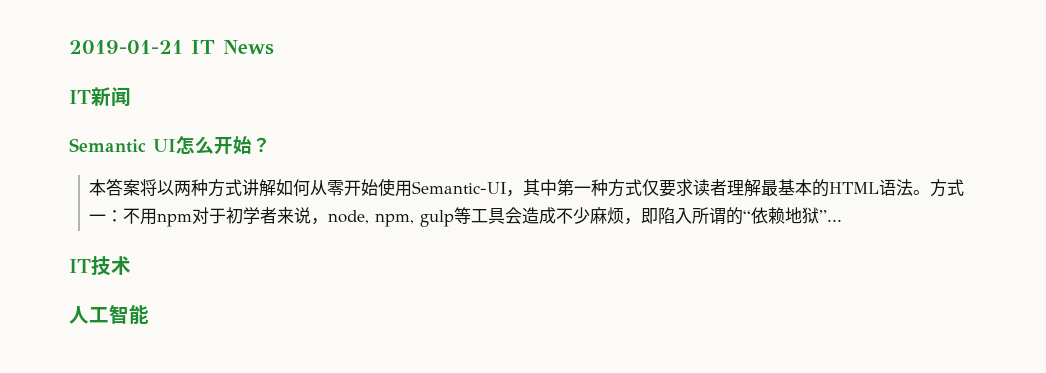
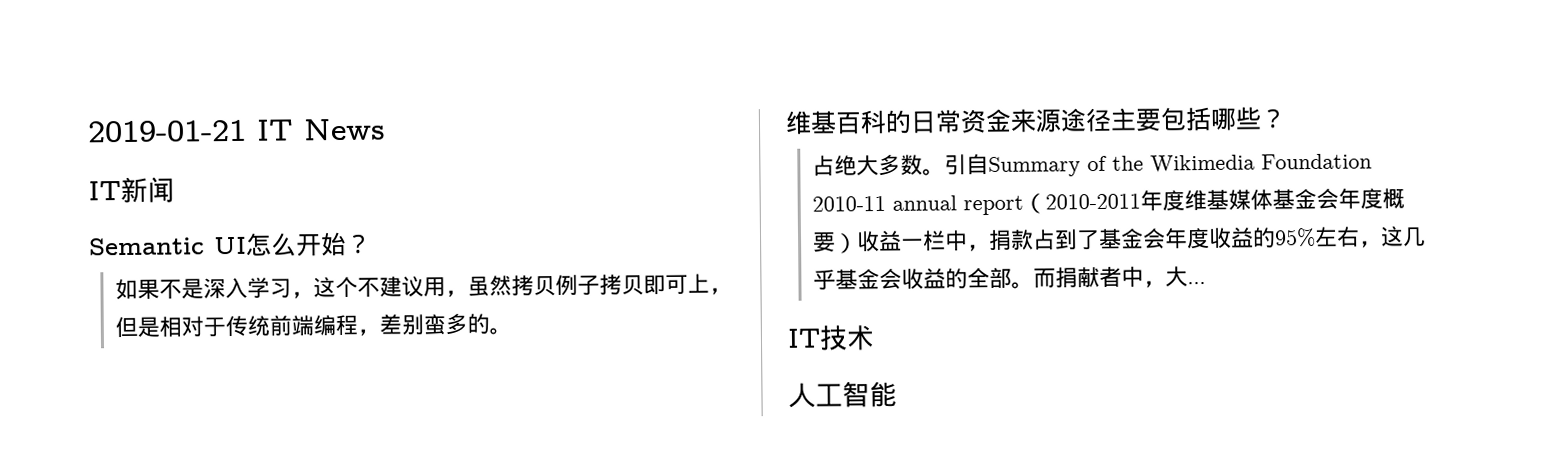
- 本答案将以两种方式讲解如何从零开始使用Semantic-UI，其中第一种方式仅要求读者理解最基本的HTML语法。方式一：不用npm对于初学者来说，node, npm, gulp等工具会造成不少麻烦，即陷入所谓的“依赖地狱”...
+ 如果不是深入学习，这个不建议用，虽然拷贝例子拷贝即可上，但是相对于传统前端编程，差别蛮多的。
+ 维基百科的日常资金来源途径主要包括哪些？
+ 占绝大多数。引自Summary of the Wikimedia Foundation 2010-11 annual report（2010-2011年度维基媒体基金会年度概要）收益一栏中，捐款占到了基金会年度收益的95%左右，这几乎基金会收益的全部。而捐献者中，大...

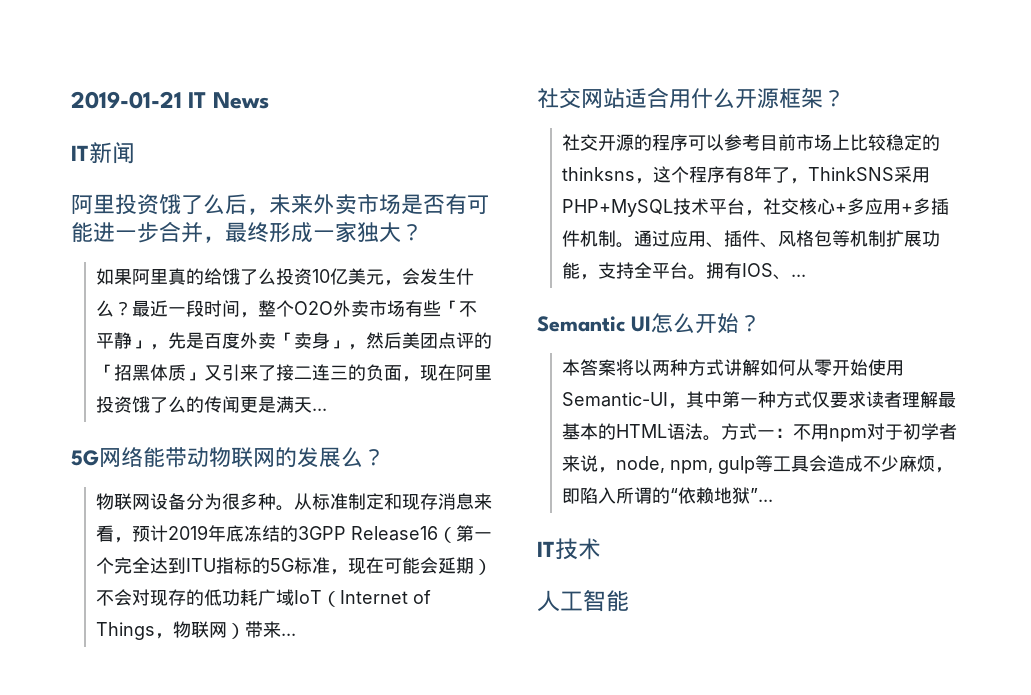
+ 阿里投资饿了么后，未来外卖市场是否有可能进一步合并，最终形成一家独大？
+ 如果阿里真的给饿了么投资10亿美元，会发生什么？最近一段时间，整个O2O外卖市场有些「不平静」，先是百度外卖「卖身」，然后美团点评的「招黑体质」又引来了接二连三的负面，现在阿里投资饿了么的传闻更是满天...
+ 5G网络能带动物联网的发展么？
+ 物联网设备分为很多种。从标准制定和现存消息来看，预计2019年底冻结的3GPP Release16（第一个完全达到ITU指标的5G标准，现在可能会延期）不会对现存的低功耗广域IoT（Internet of Things，物联网）带来...
+ 社交网站适合用什么开源框架？
+ 社交开源的程序可以参考目前市场上比较稳定的thinksns，这个程序有8年了，ThinkSNS采用PHP+MySQL技术平台，社交核心+多应用+多插件机制。通过应用、插件、风格包等机制扩展功能，支持全平台。拥有IOS、...
- 如果不是深入学习，这个不建议用，虽然拷贝例子拷贝即可上，但是相对于传统前端编程，差别蛮多的。
- 维基百科的日常资金来源途径主要包括哪些？
- 占绝大多数。引自Summary of the Wikimedia Foundation 2010-11 annual report（2010-2011年度维基媒体基金会年度概要）收益一栏中，捐款占到了基金会年度收益的95%左右，这几乎基金会收益的全部。而捐献者中，大...
+ 本答案将以两种方式讲解如何从零开始使用Semantic-UI，其中第一种方式仅要求读者理解最基本的HTML语法。方式一：不用npm对于初学者来说，node, npm, gulp等工具会造成不少麻烦，即陷入所谓的“依赖地狱”...

